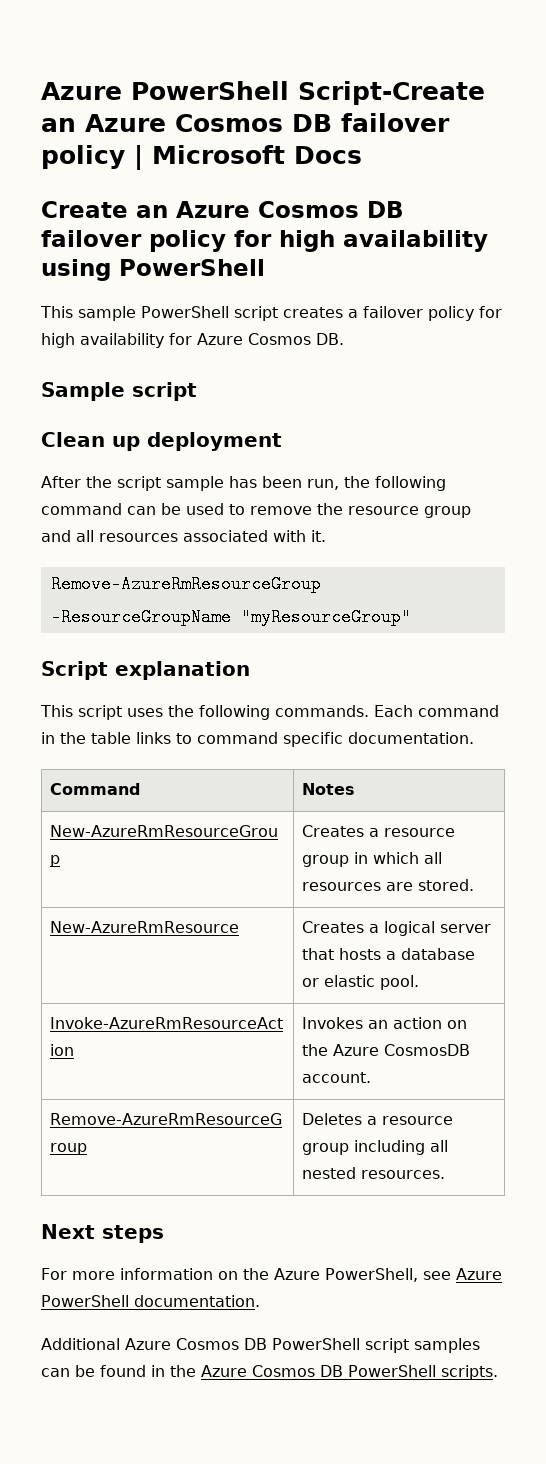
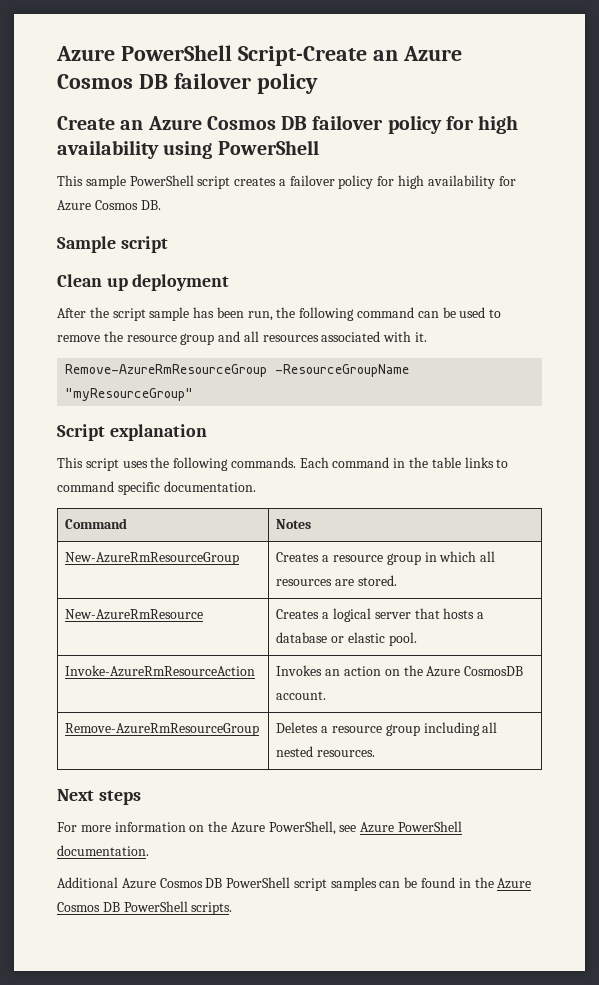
- Azure PowerShell Script-Create an Azure Cosmos DB failover policy | Microsoft Docs
+ Azure PowerShell Script-Create an Azure Cosmos DB failover policy

